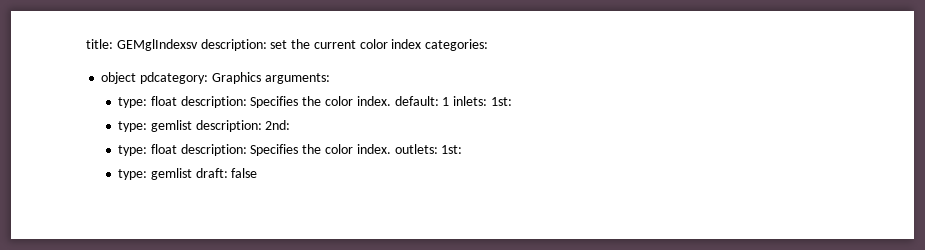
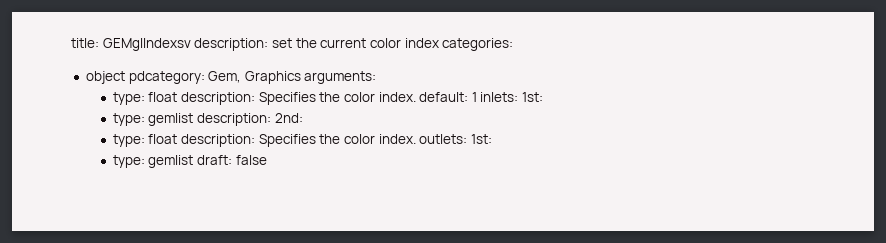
- object pdcategory: Graphics arguments:
+ object pdcategory: Gem, Graphics arguments:

